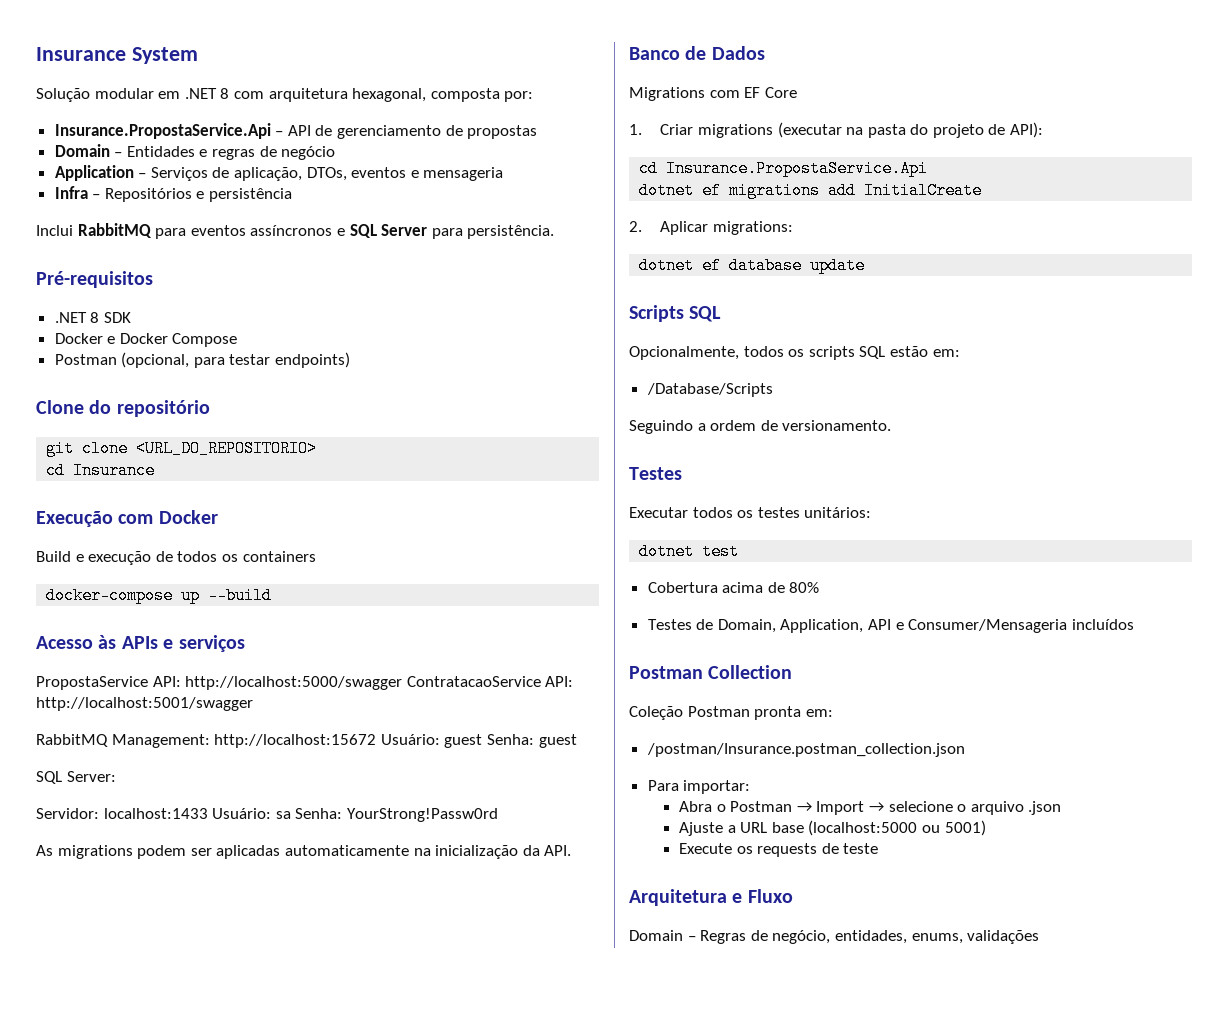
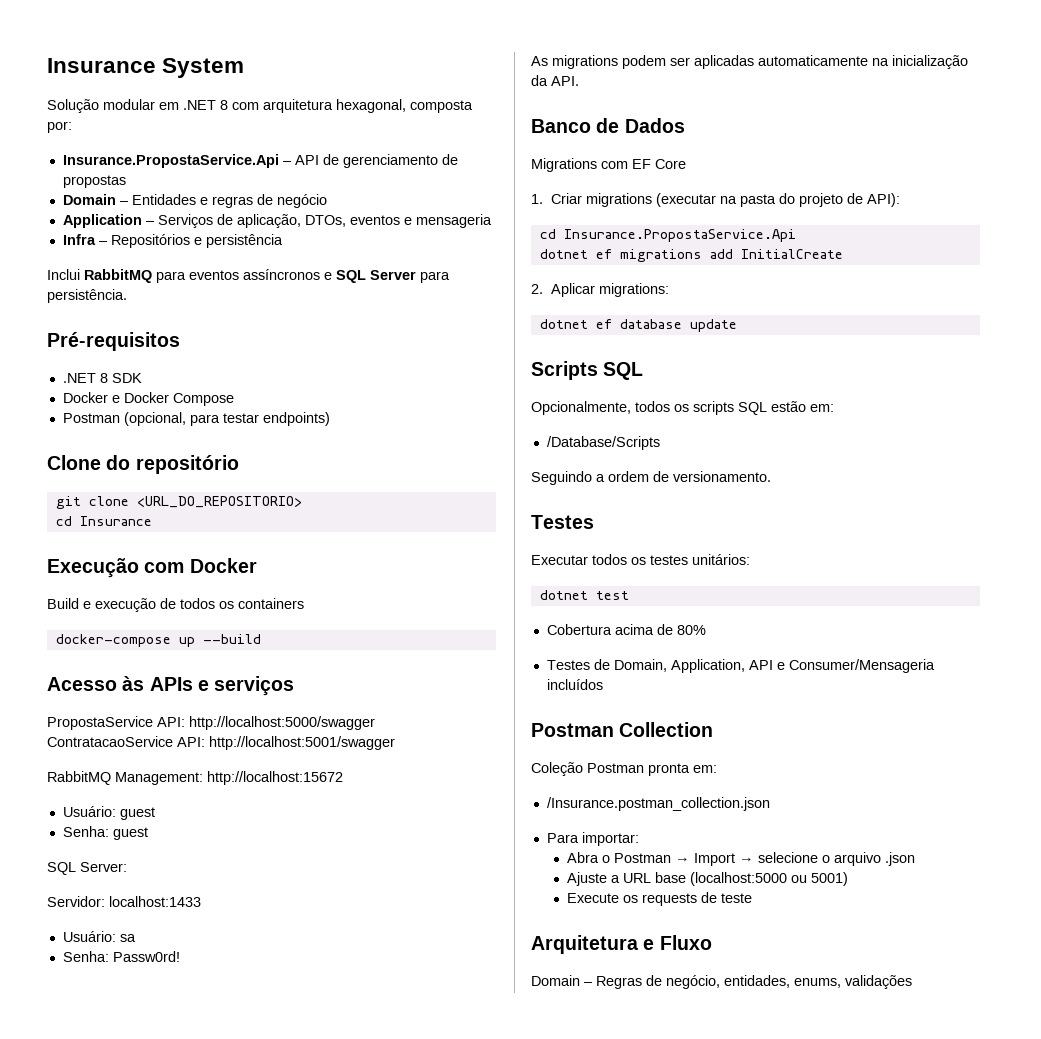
- RabbitMQ Management: http://localhost:15672 Usuário: guest Senha: guest
+ RabbitMQ Management: http://localhost:15672
+ Usuário: guest
+ Senha: guest
- Servidor: localhost:1433 Usuário: sa Senha: YourStrong!Passw0rd
+ Servidor: localhost:1433
+ Usuário: sa
+ Senha: Passw0rd!
- /postman/Insurance.postman_collection.json
+ /Insurance.postman_collection.json

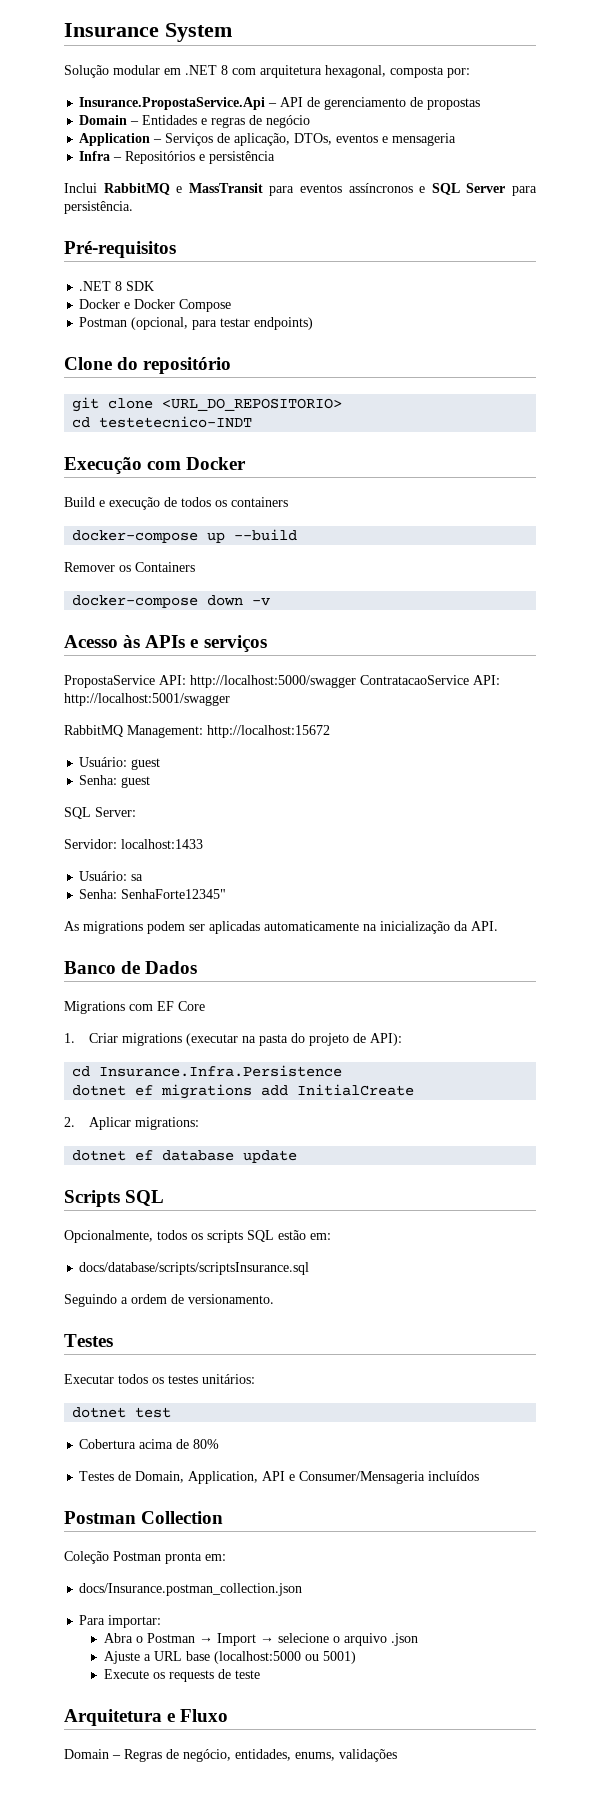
- Inclui RabbitMQ para eventos assíncronos e SQL Server para persistência.
+ Inclui RabbitMQ e MassTransit para eventos assíncronos e SQL Server para persistência.
- cd Insurance
+ cd testetecnico-INDT
+ Remover os Containers
+ docker-compose down -v
- Senha: Passw0rd!
+ Senha: SenhaForte12345"
- cd Insurance.PropostaService.Api
+ cd Insurance.Infra.Persistence
- /Database/Scripts
+ docs/database/scripts/scriptsInsurance.sql
- /Insurance.postman_collection.json
+ docs/Insurance.postman_collection.json

